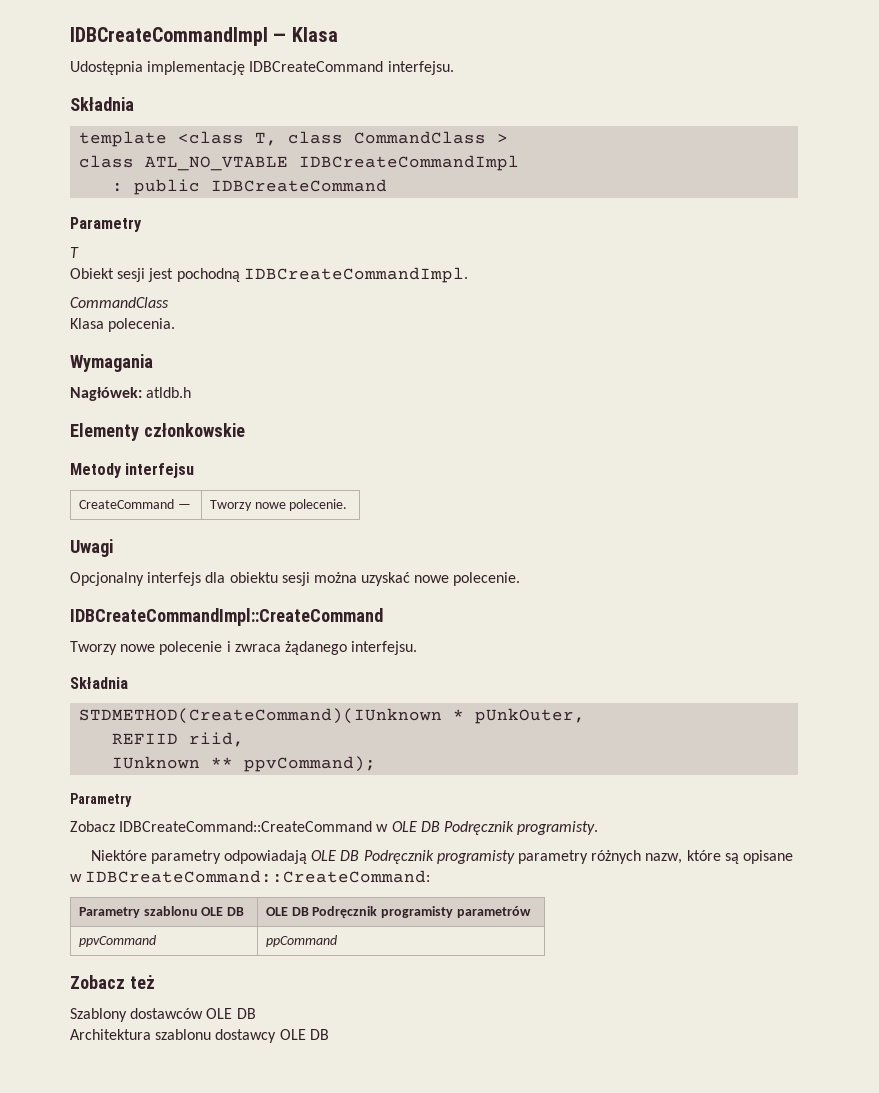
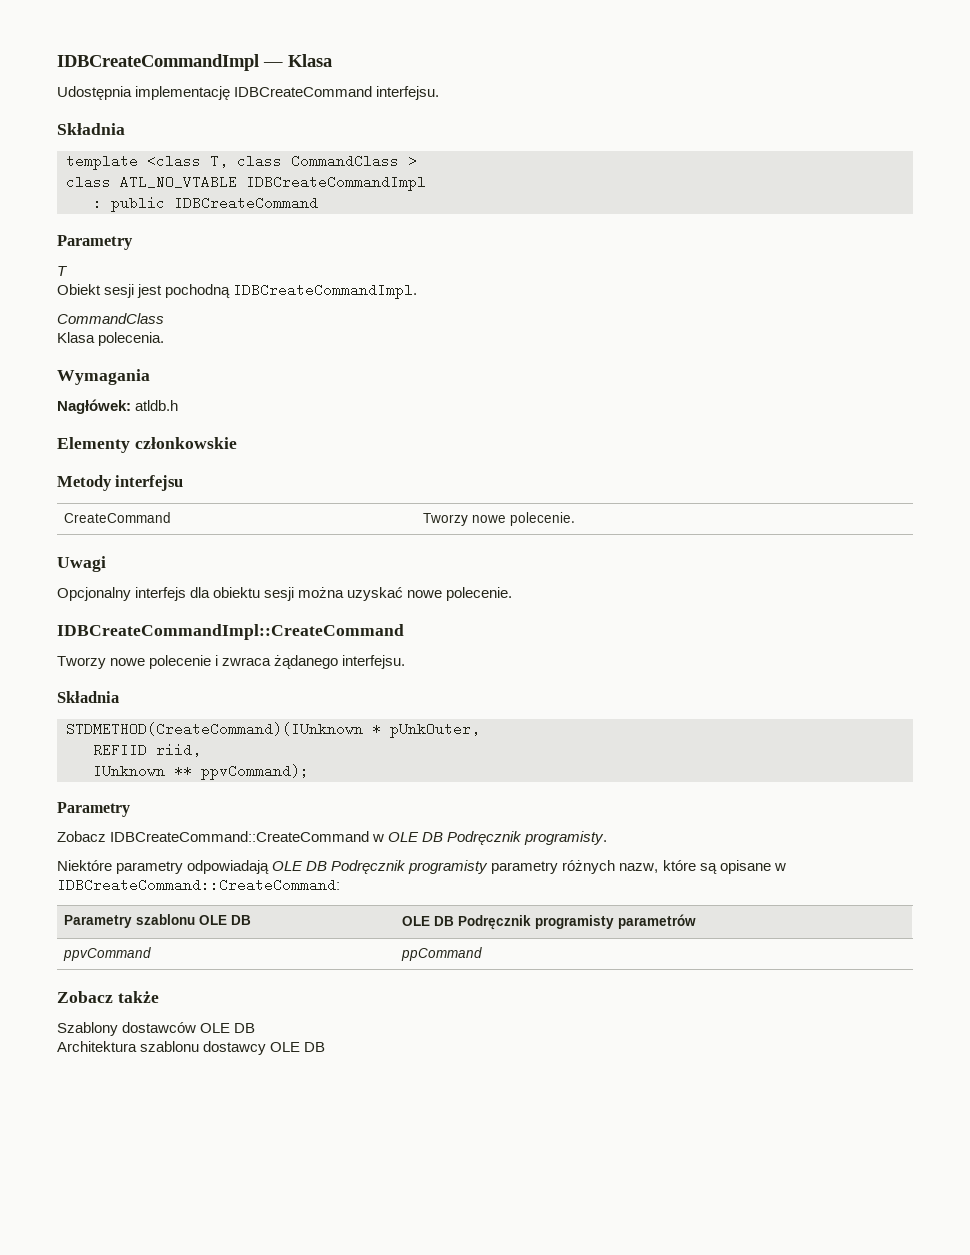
- CreateCommand — | Tworzy nowe polecenie.
+ CreateCommand | Tworzy nowe polecenie.
- Zobacz też
+ Zobacz także

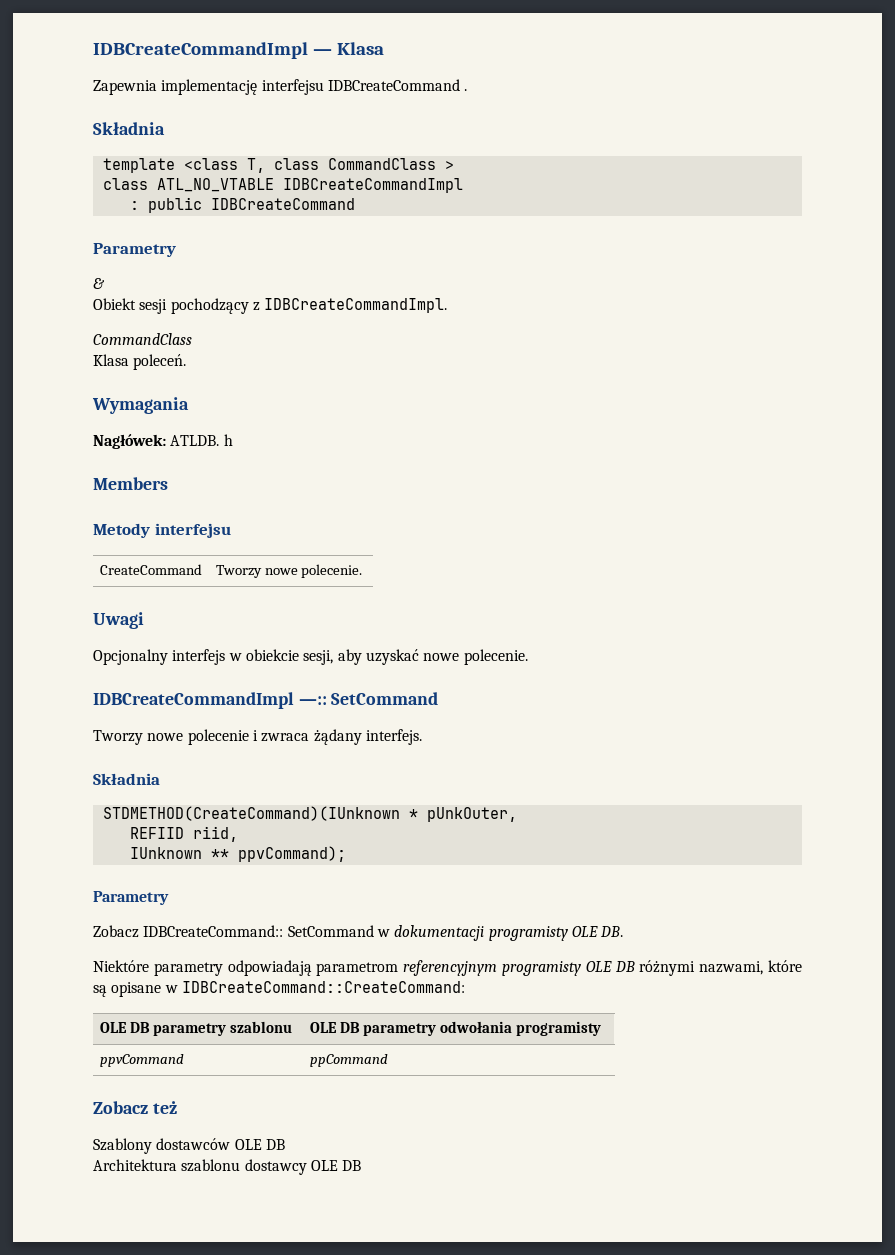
- Udostępnia implementację IDBCreateCommand interfejsu.
+ Zapewnia implementację interfejsu IDBCreateCommand .
- T
+ &
- Obiekt sesji jest pochodną IDBCreateCommandImpl.
+ Obiekt sesji pochodzący z IDBCreateCommandImpl.
- Klasa polecenia.
+ Klasa poleceń.
- Nagłówek: atldb.h
- Elementy członkowskie
+ Nagłówek: ATLDB. h
+ Members
- Opcjonalny interfejs dla obiektu sesji można uzyskać nowe polecenie.
+ Opcjonalny interfejs w obiekcie sesji, aby uzyskać nowe polecenie.
- IDBCreateCommandImpl::CreateCommand
+ IDBCreateCommandImpl —:: SetCommand
- Tworzy nowe polecenie i zwraca żądanego interfejsu.
+ Tworzy nowe polecenie i zwraca żądany interfejs.
- Zobacz IDBCreateCommand::CreateCommand w OLE DB Podręcznik programisty.
- Niektóre parametry odpowiadają OLE DB Podręcznik programisty parametry różnych nazw, które są opisane w IDBCreateCommand::CreateCommand:
+ Zobacz IDBCreateCommand:: SetCommand w dokumentacji programisty OLE DB.
+ Niektóre parametry odpowiadają parametrom referencyjnym programisty OLE DB różnymi nazwami, które są opisane w IDBCreateCommand::CreateCommand:
- Parametry szablonu OLE DB | OLE DB Podręcznik programisty parametrów
+ OLE DB parametry szablonu | OLE DB parametry odwołania programisty
- Zobacz także
+ Zobacz też

